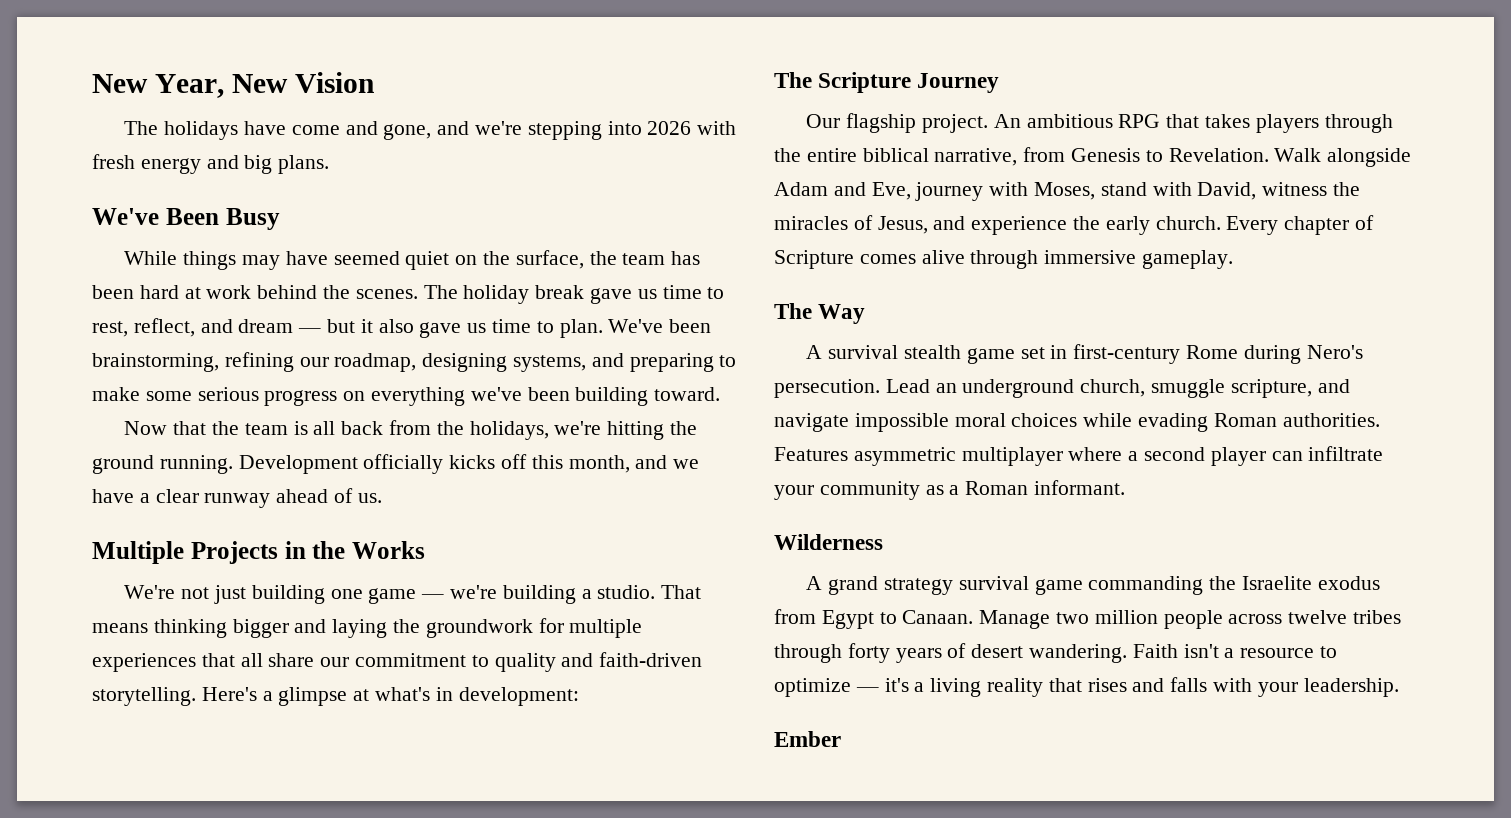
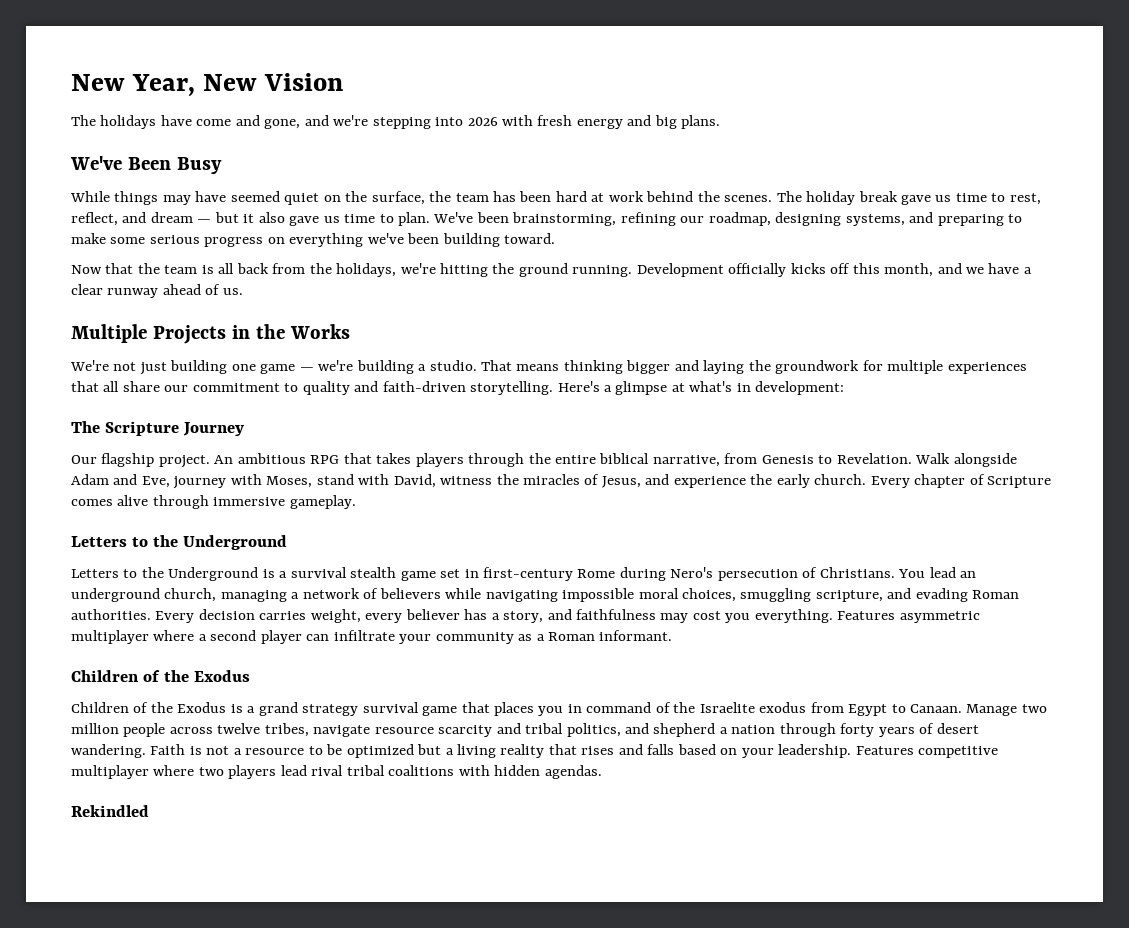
  Every chapter of Scripture comes alive through immersive gameplay.
- The Way
- A survival stealth game set in first-century Rome during Nero's persecution. Lead an underground church, smuggle scripture, and navigate impossible moral choices while evading Roman authorities.
+ Letters to the Underground
+ Letters to the Underground is a survival stealth game set in first-century Rome during Nero's persecution of Christians. You lead an underground church, managing a network of believers while navigating impossible moral choices, smuggling scripture, and evading Roman authorities. Every decision carries weight, every believer has a story, and faithfulness may cost you everything.
  Features asymmetric multiplayer where a second player can infiltrate your community as a Roman informant.
- Wilderness
- A grand strategy survival game commanding the Israelite exodus from Egypt to Canaan.
+ Children of the Exodus
+ Children of the Exodus is a grand strategy survival game that places you in command of the Israelite exodus from Egypt to Canaan.
- Manage two million people across twelve tribes through forty years of desert wandering.
+ Manage two million people across twelve tribes, navigate resource scarcity and tribal politics, and shepherd a nation through forty years of desert wandering.
- Faith isn't a resource to optimize — it's a living reality that rises and falls with your leadership.
- Ember
+ Faith is not a resource to be optimized but a living reality that rises and falls based on your leadership. Features competitive multiplayer where two players lead rival tribal coalitions with hidden agendas.
+ Rekindled

